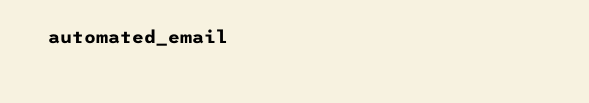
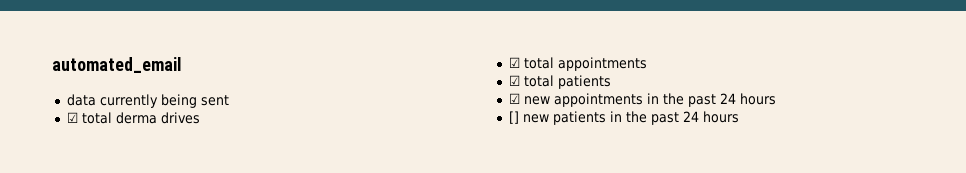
+ data currently being sent
+ ☑ total derma drives
+ ☑ total appointments
+ ☑ total patients
+ ☑ new appointments in the past 24 hours
+ [] new patients in the past 24 hours

